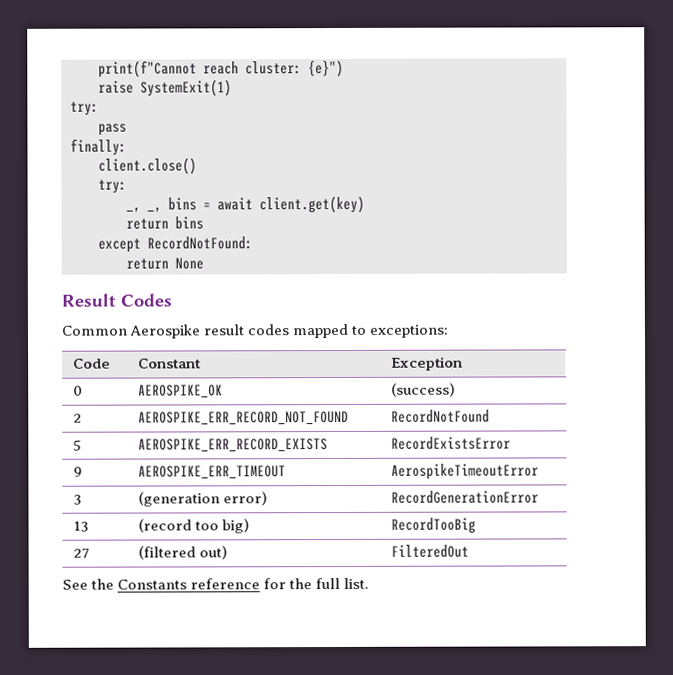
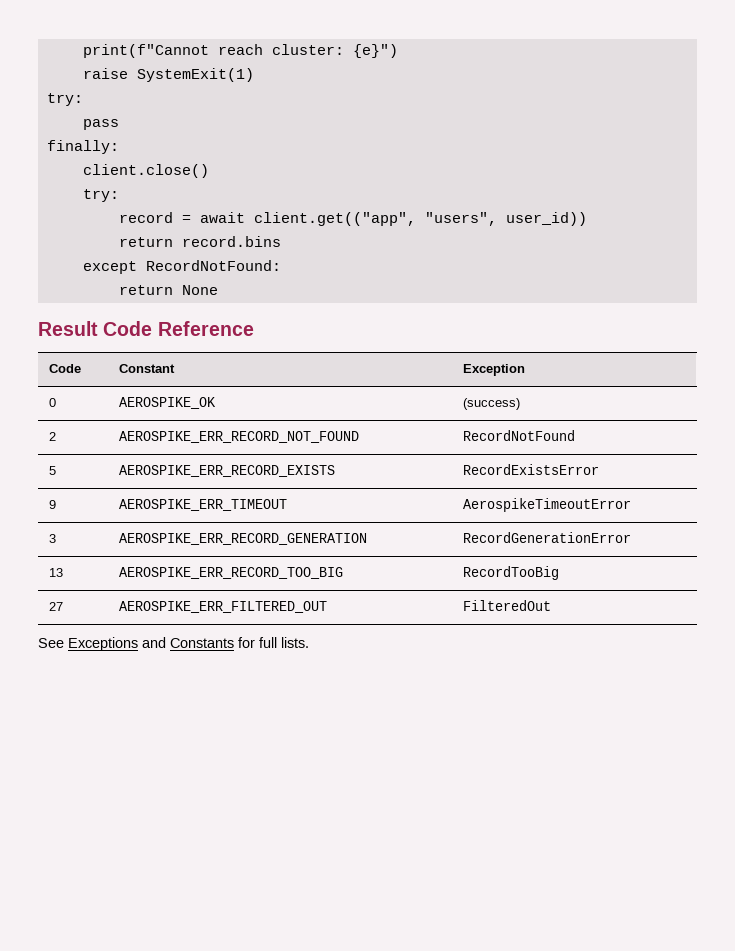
- _, _, bins = await client.get(key)
- return bins
+ record = await client.get(("app", "users", user_id))
+ return record.bins
- Result Codes
- Common Aerospike result codes mapped to exceptions:
+ Result Code Reference
- 3 | (generation error) | RecordGenerationError
+ 3 | AEROSPIKE_ERR_RECORD_GENERATION | RecordGenerationError
- 13 | (record too big) | RecordTooBig
+ 13 | AEROSPIKE_ERR_RECORD_TOO_BIG | RecordTooBig
- 27 | (filtered out) | FilteredOut
+ 27 | AEROSPIKE_ERR_FILTERED_OUT | FilteredOut
- See the Constants reference for the full list.
+ See Exceptions and Constants for full lists.

